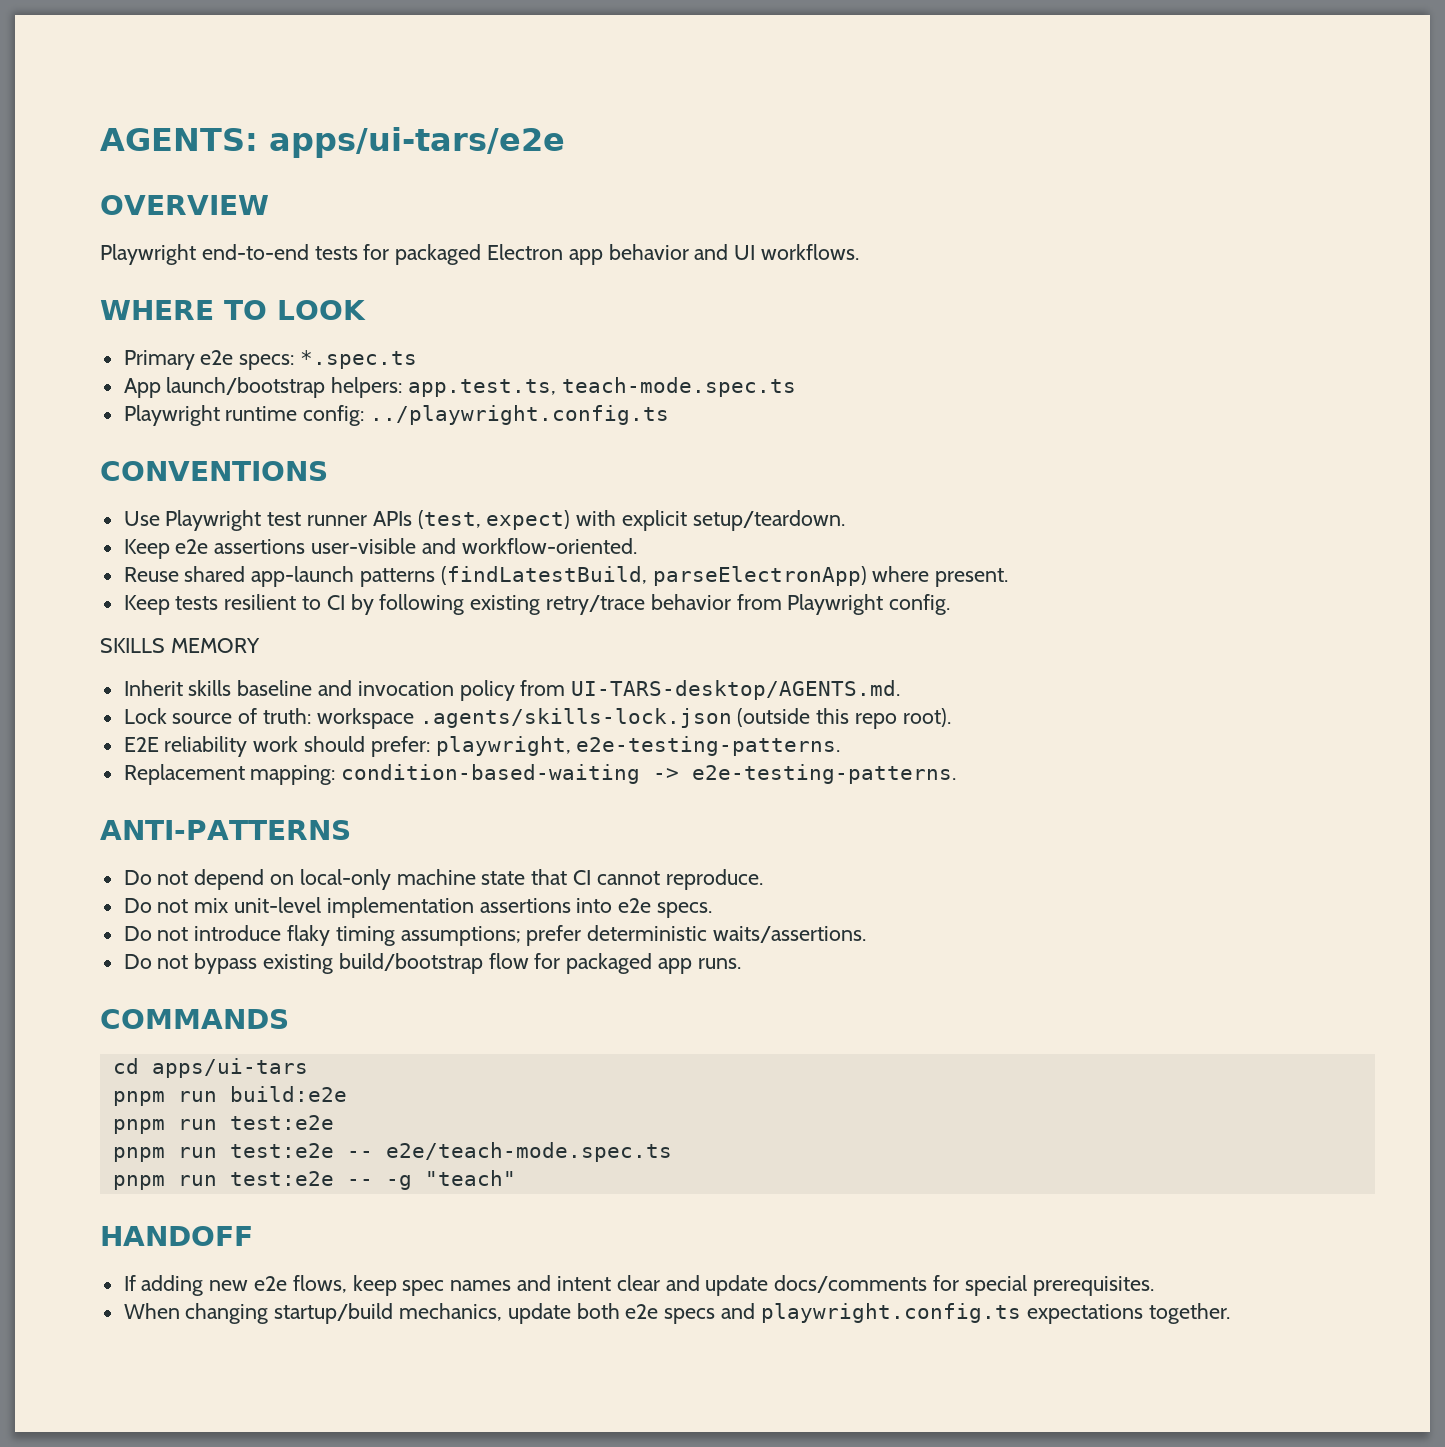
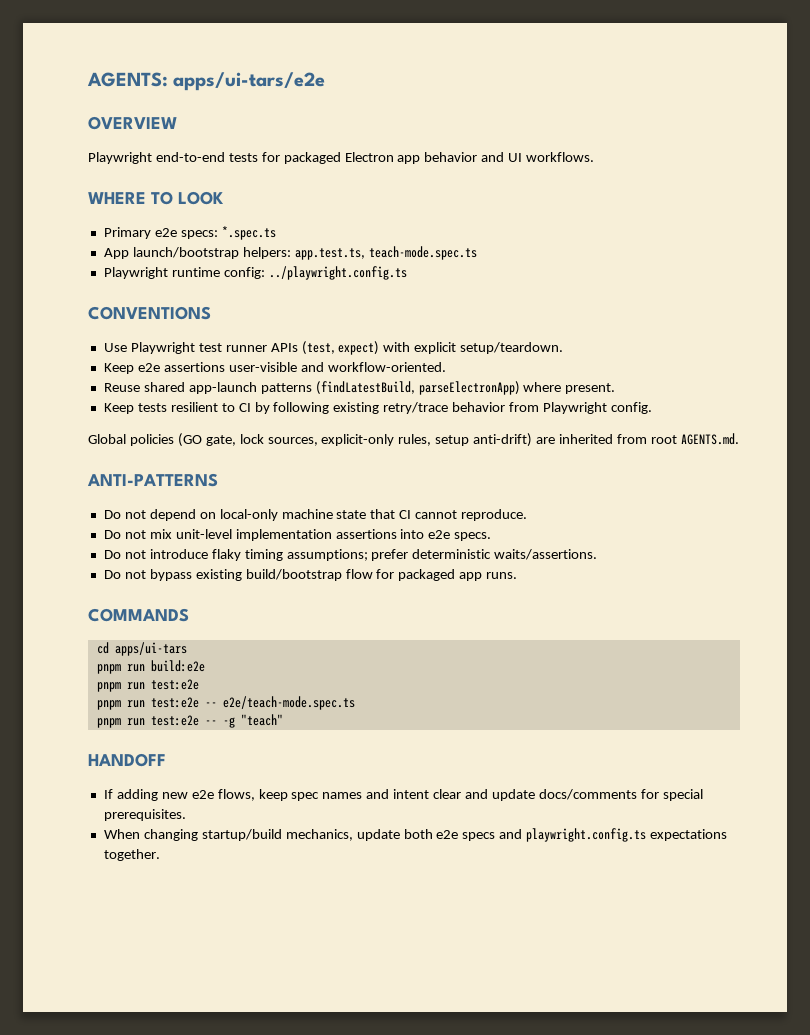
- SKILLS MEMORY
- Inherit skills baseline and invocation policy from UI-TARS-desktop/AGENTS.md.
- Lock source of truth: workspace .agents/skills-lock.json (outside this repo root).
- E2E reliability work should prefer: playwright, e2e-testing-patterns.
- Replacement mapping: condition-based-waiting -> e2e-testing-patterns.
+ Global policies (GO gate, lock sources, explicit-only rules, setup anti-drift) are inherited from root AGENTS.md.

